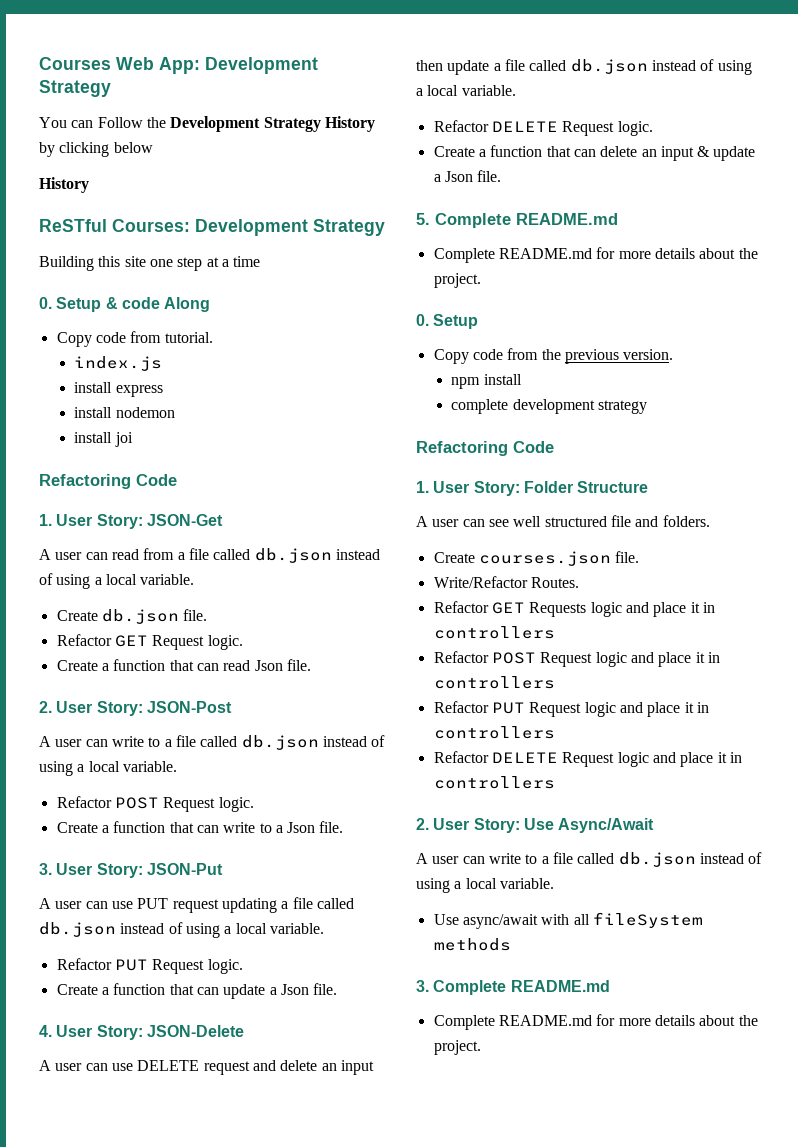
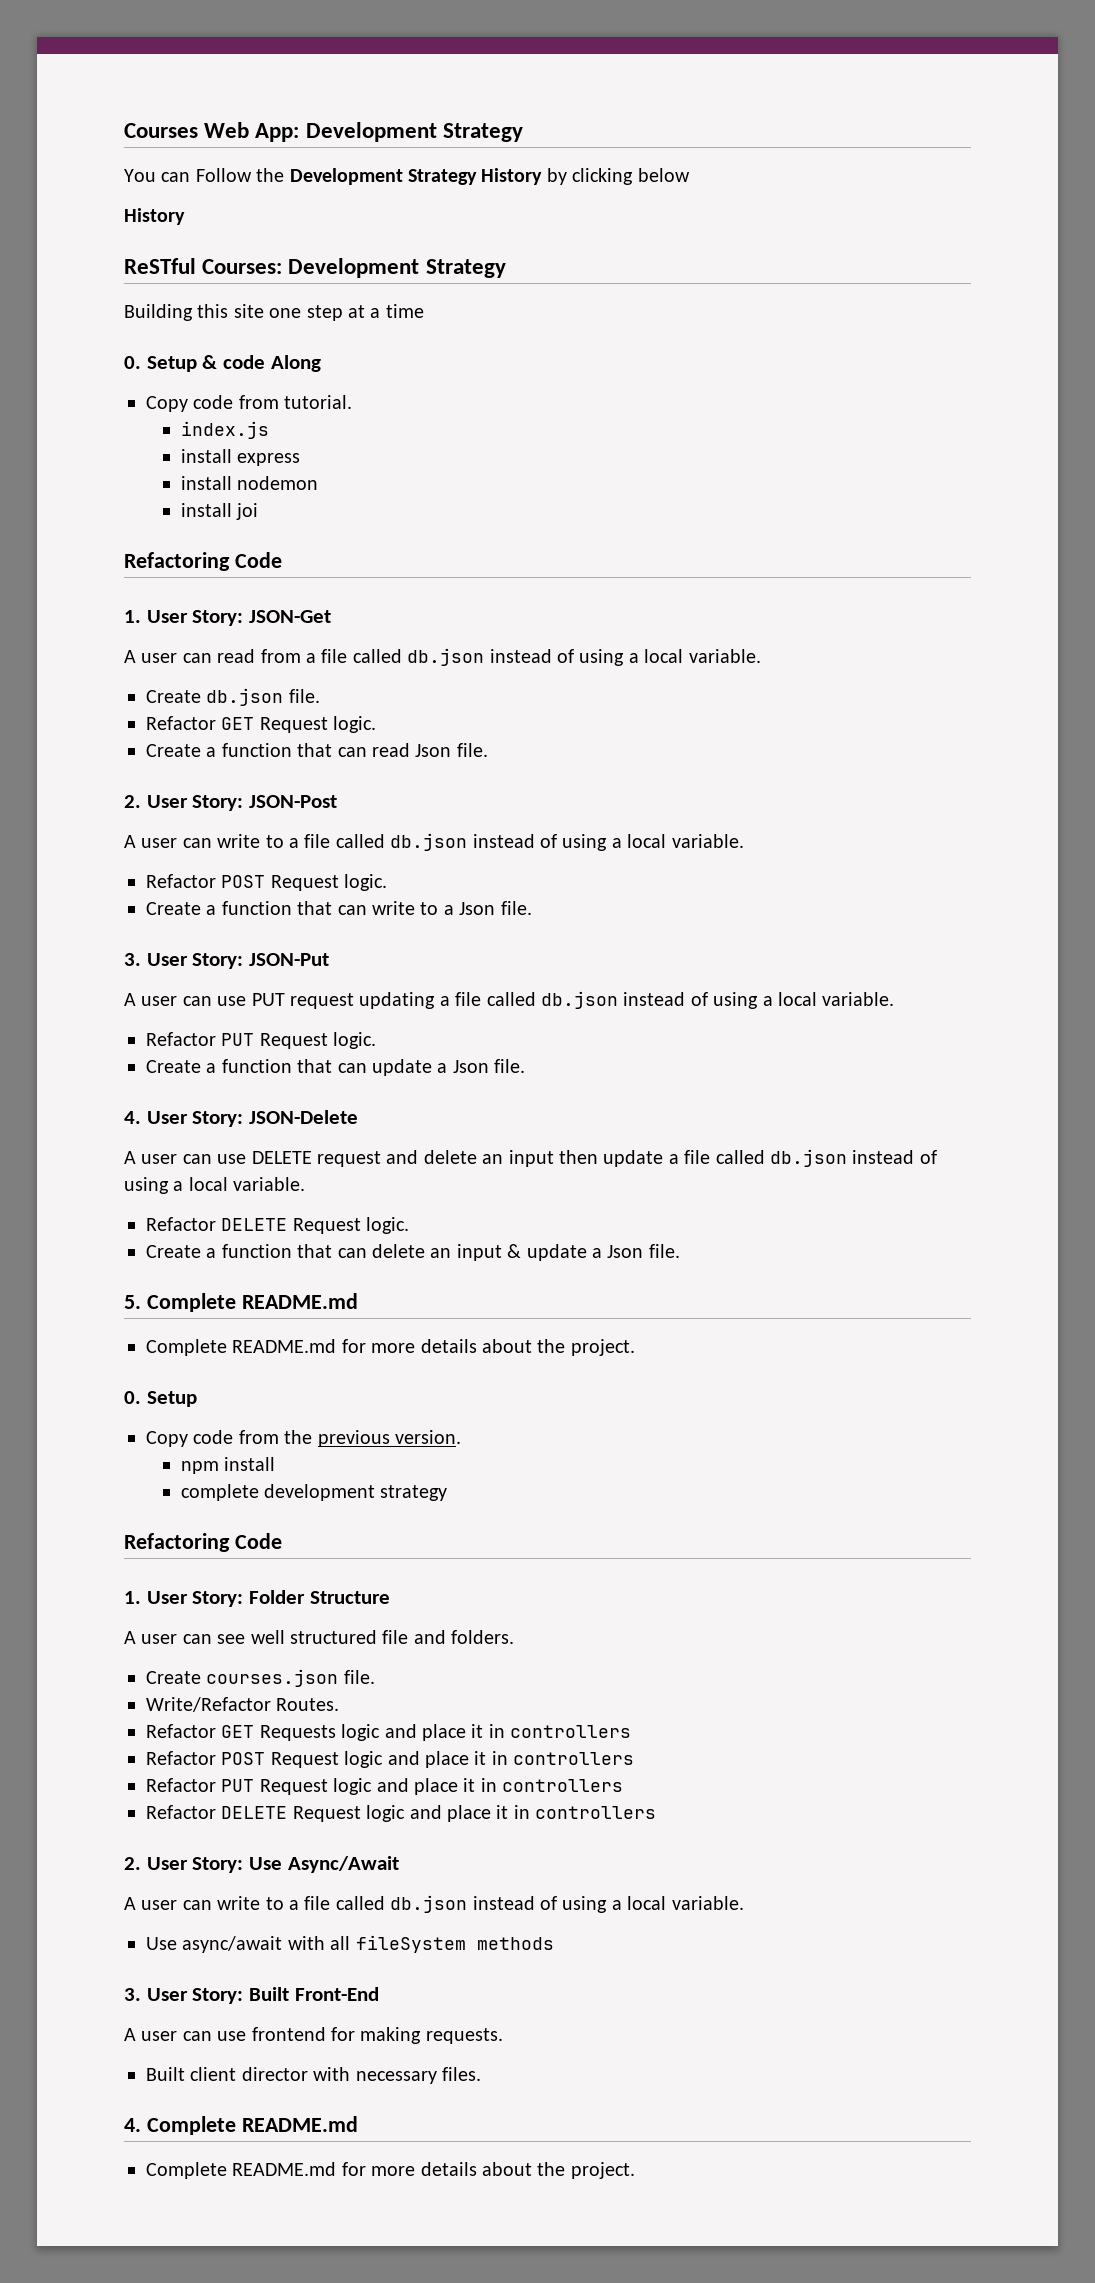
- 3. Complete README.md
+ 3. User Story: Built Front-End
+ A user can use frontend for making requests.
+ Built client director with necessary files.
+ 4. Complete README.md

